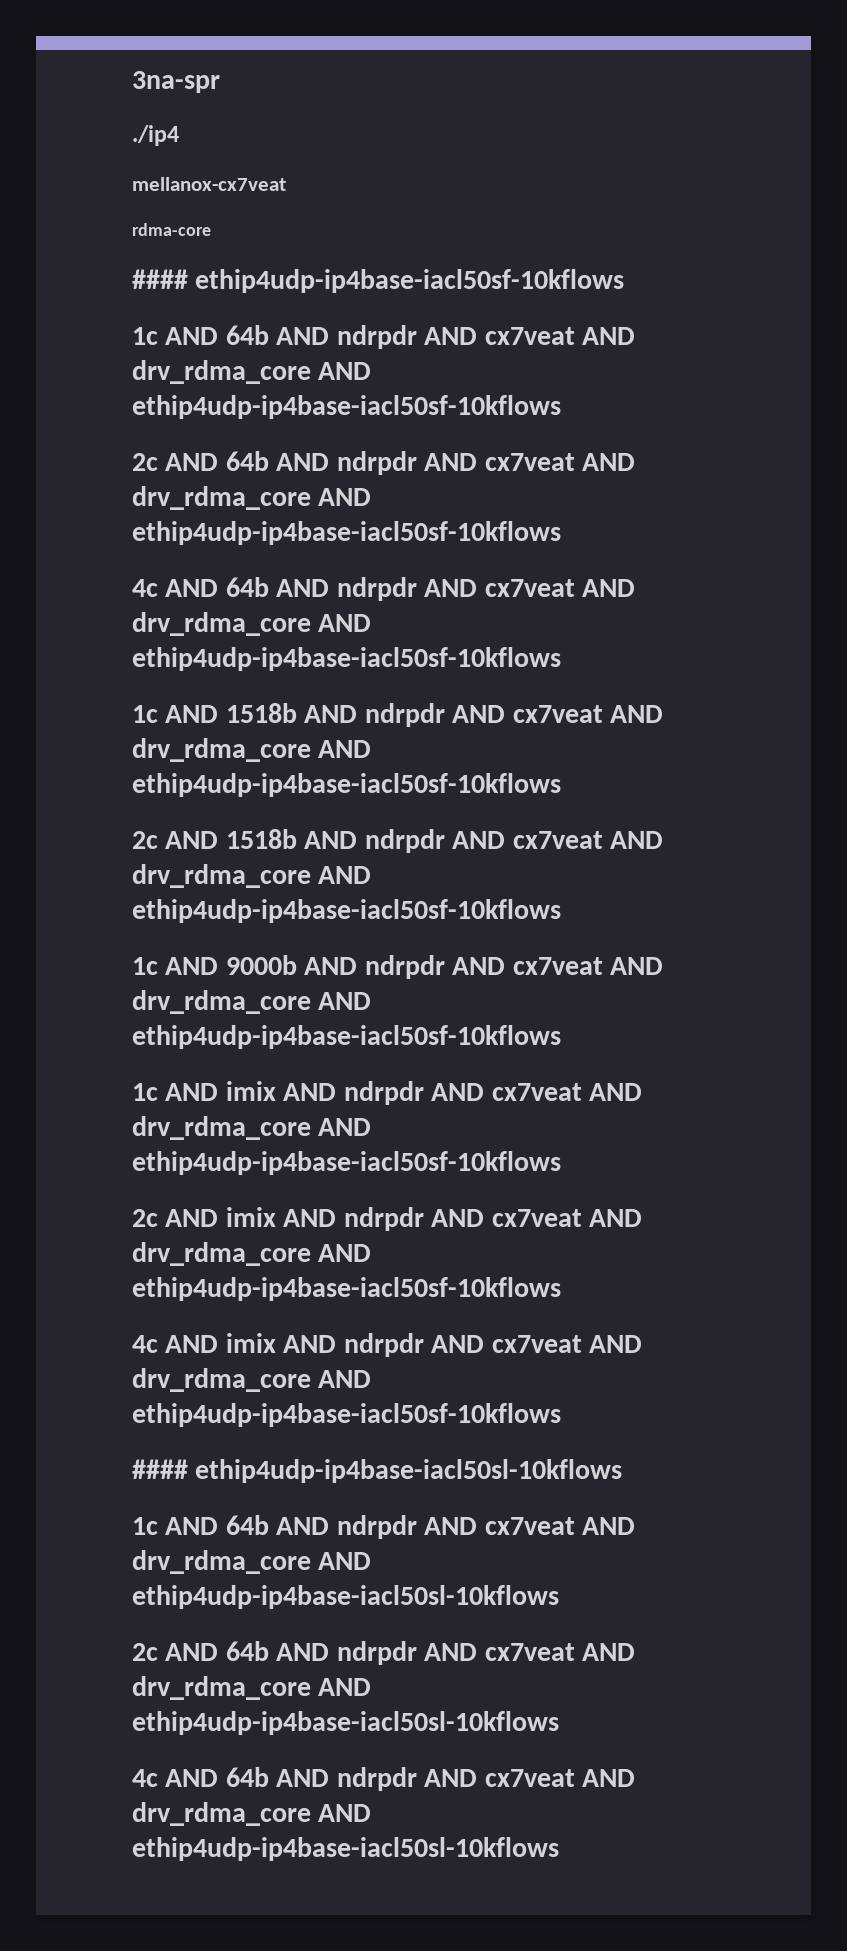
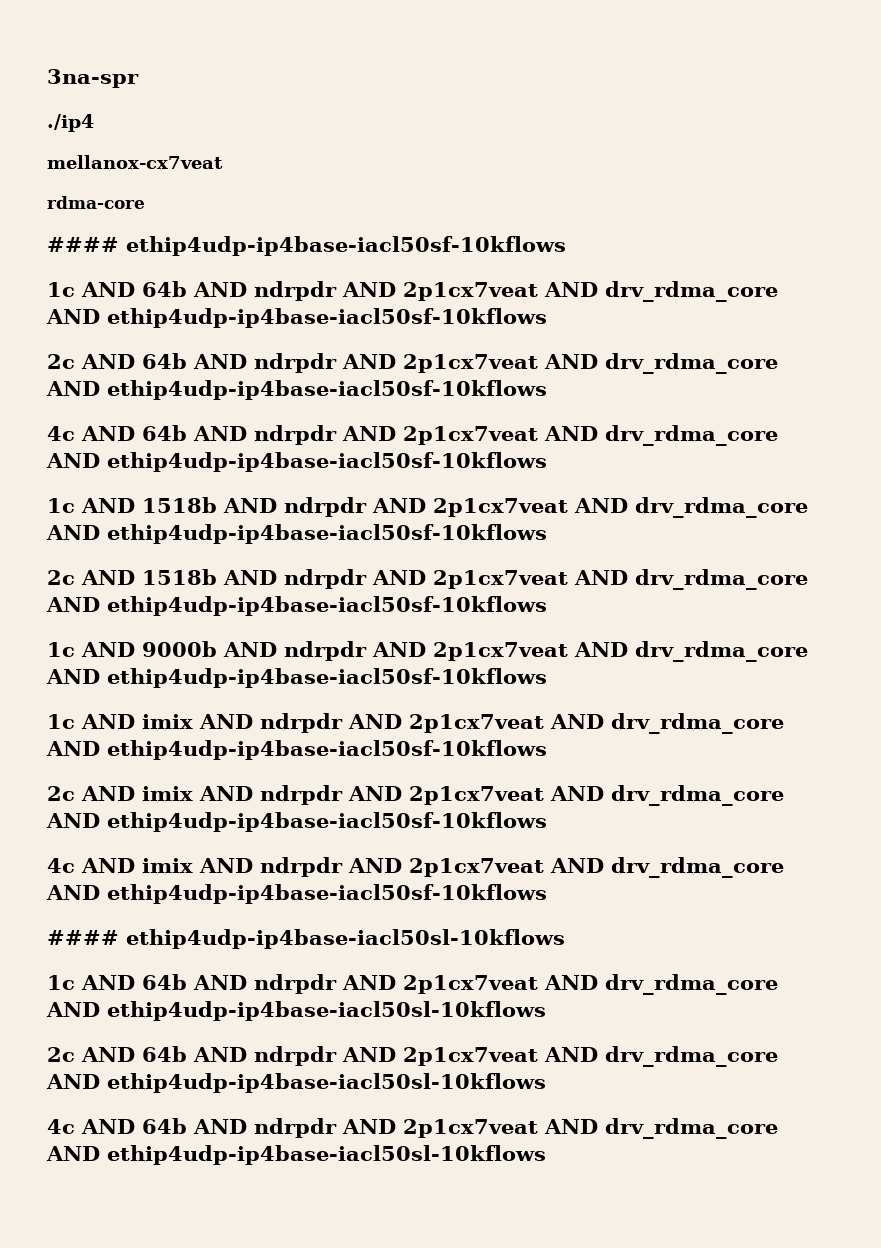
- 1c AND 64b AND ndrpdr AND cx7veat AND drv_rdma_core AND ethip4udp-ip4base-iacl50sf-10kflows
+ 1c AND 64b AND ndrpdr AND 2p1cx7veat AND drv_rdma_core AND ethip4udp-ip4base-iacl50sf-10kflows
- 2c AND 64b AND ndrpdr AND cx7veat AND drv_rdma_core AND ethip4udp-ip4base-iacl50sf-10kflows
+ 2c AND 64b AND ndrpdr AND 2p1cx7veat AND drv_rdma_core AND ethip4udp-ip4base-iacl50sf-10kflows
- 4c AND 64b AND ndrpdr AND cx7veat AND drv_rdma_core AND ethip4udp-ip4base-iacl50sf-10kflows
+ 4c AND 64b AND ndrpdr AND 2p1cx7veat AND drv_rdma_core AND ethip4udp-ip4base-iacl50sf-10kflows
- 1c AND 1518b AND ndrpdr AND cx7veat AND drv_rdma_core AND ethip4udp-ip4base-iacl50sf-10kflows
+ 1c AND 1518b AND ndrpdr AND 2p1cx7veat AND drv_rdma_core AND ethip4udp-ip4base-iacl50sf-10kflows
- 2c AND 1518b AND ndrpdr AND cx7veat AND drv_rdma_core AND ethip4udp-ip4base-iacl50sf-10kflows
+ 2c AND 1518b AND ndrpdr AND 2p1cx7veat AND drv_rdma_core AND ethip4udp-ip4base-iacl50sf-10kflows
- 1c AND 9000b AND ndrpdr AND cx7veat AND drv_rdma_core AND ethip4udp-ip4base-iacl50sf-10kflows
+ 1c AND 9000b AND ndrpdr AND 2p1cx7veat AND drv_rdma_core AND ethip4udp-ip4base-iacl50sf-10kflows
- 1c AND imix AND ndrpdr AND cx7veat AND drv_rdma_core AND ethip4udp-ip4base-iacl50sf-10kflows
+ 1c AND imix AND ndrpdr AND 2p1cx7veat AND drv_rdma_core AND ethip4udp-ip4base-iacl50sf-10kflows
- 2c AND imix AND ndrpdr AND cx7veat AND drv_rdma_core AND ethip4udp-ip4base-iacl50sf-10kflows
+ 2c AND imix AND ndrpdr AND 2p1cx7veat AND drv_rdma_core AND ethip4udp-ip4base-iacl50sf-10kflows
- 4c AND imix AND ndrpdr AND cx7veat AND drv_rdma_core AND ethip4udp-ip4base-iacl50sf-10kflows
+ 4c AND imix AND ndrpdr AND 2p1cx7veat AND drv_rdma_core AND ethip4udp-ip4base-iacl50sf-10kflows
- 1c AND 64b AND ndrpdr AND cx7veat AND drv_rdma_core AND ethip4udp-ip4base-iacl50sl-10kflows
+ 1c AND 64b AND ndrpdr AND 2p1cx7veat AND drv_rdma_core AND ethip4udp-ip4base-iacl50sl-10kflows
- 2c AND 64b AND ndrpdr AND cx7veat AND drv_rdma_core AND ethip4udp-ip4base-iacl50sl-10kflows
+ 2c AND 64b AND ndrpdr AND 2p1cx7veat AND drv_rdma_core AND ethip4udp-ip4base-iacl50sl-10kflows
- 4c AND 64b AND ndrpdr AND cx7veat AND drv_rdma_core AND ethip4udp-ip4base-iacl50sl-10kflows
+ 4c AND 64b AND ndrpdr AND 2p1cx7veat AND drv_rdma_core AND ethip4udp-ip4base-iacl50sl-10kflows

